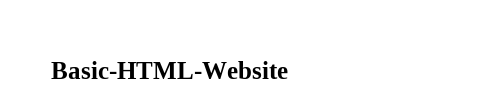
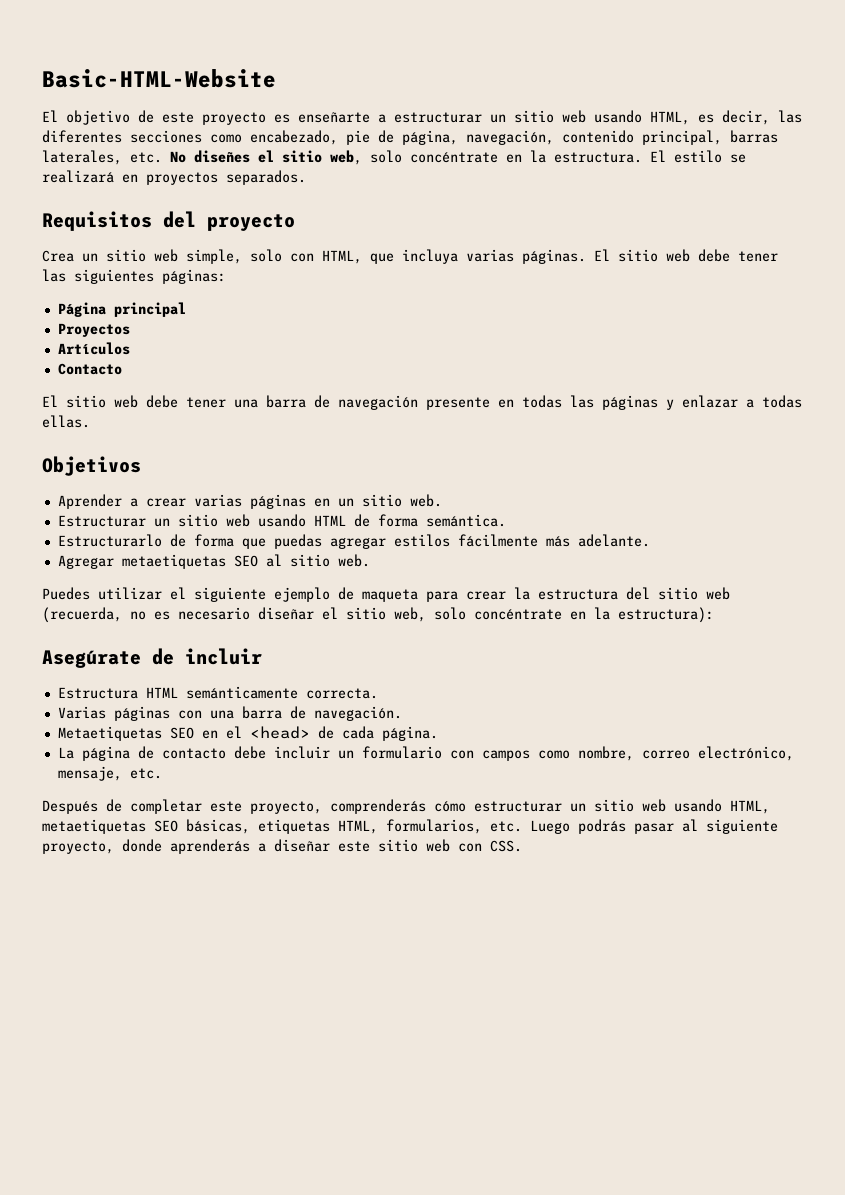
+ El objetivo de este proyecto es enseñarte a estructurar un sitio web usando HTML, es decir, las diferentes secciones como encabezado, pie de página, navegación, contenido principal, barras laterales, etc. No diseñes el sitio web, solo concéntrate en la estructura. El estilo se realizará en proyectos separados.
+ Requisitos del proyecto
+ Crea un sitio web simple, solo con HTML, que incluya varias páginas. El sitio web debe tener las siguientes páginas:
+ Página principal
+ Proyectos
+ Artículos
+ Contacto
+ El sitio web debe tener una barra de navegación presente en todas las páginas y enlazar a todas ellas.
+ Objetivos
+ Aprender a crear varias páginas en un sitio web.
+ Estructurar un sitio web usando HTML de forma semántica.
+ Estructurarlo de forma que puedas agregar estilos fácilmente más adelante.
+ Agregar metaetiquetas SEO al sitio web.
+ Puedes utilizar el siguiente ejemplo de maqueta para crear la estructura del sitio web (recuerda, no es necesario diseñar el sitio web, solo concéntrate en la estructura):
+ Asegúrate de incluir
+ Estructura HTML semánticamente correcta.
+ Varias páginas con una barra de navegación.
+ Metaetiquetas SEO en el <head> de cada página.
+ La página de contacto debe incluir un formulario con campos como nombre, correo electrónico, mensaje, etc.
+ Después de completar este proyecto, comprenderás cómo estructurar un sitio web usando HTML, metaetiquetas SEO básicas, etiquetas HTML, formularios, etc. Luego podrás pasar al siguiente proyecto, donde aprenderás a diseñar este sitio web con CSS.

